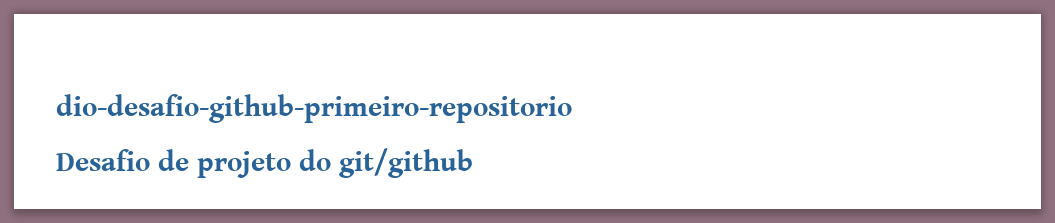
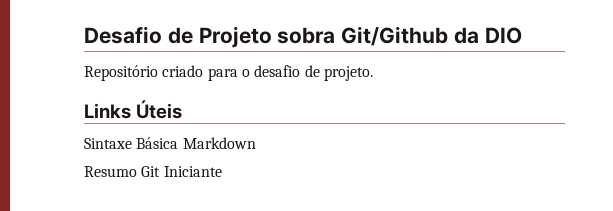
- dio-desafio-github-primeiro-repositorio
- Desafio de projeto do git/github
+ Desafio de Projeto sobra Git/Github da DIO
+ Repositório criado para o desafio de projeto.
+ Links Úteis
+ Sintaxe Básica Markdown
+ Resumo Git Iniciante

